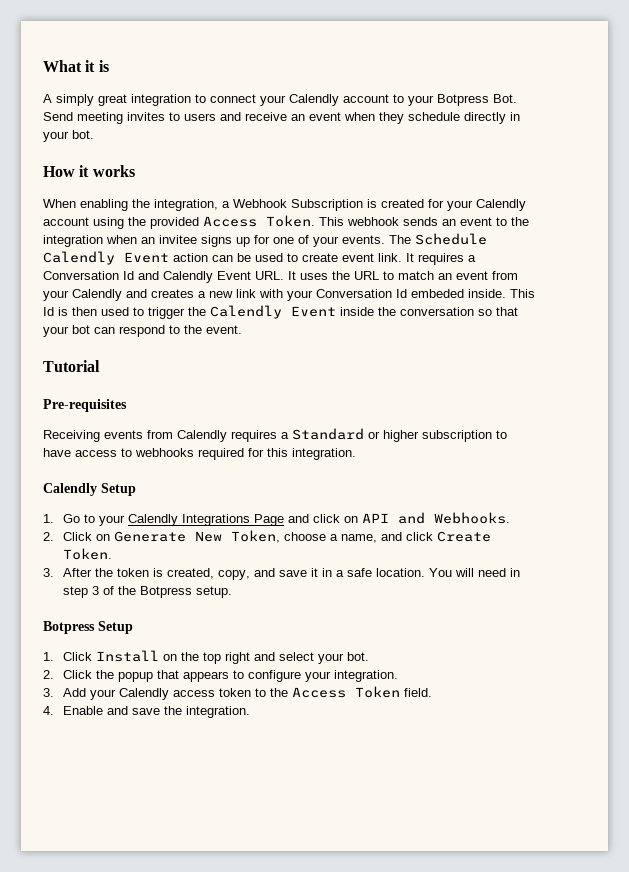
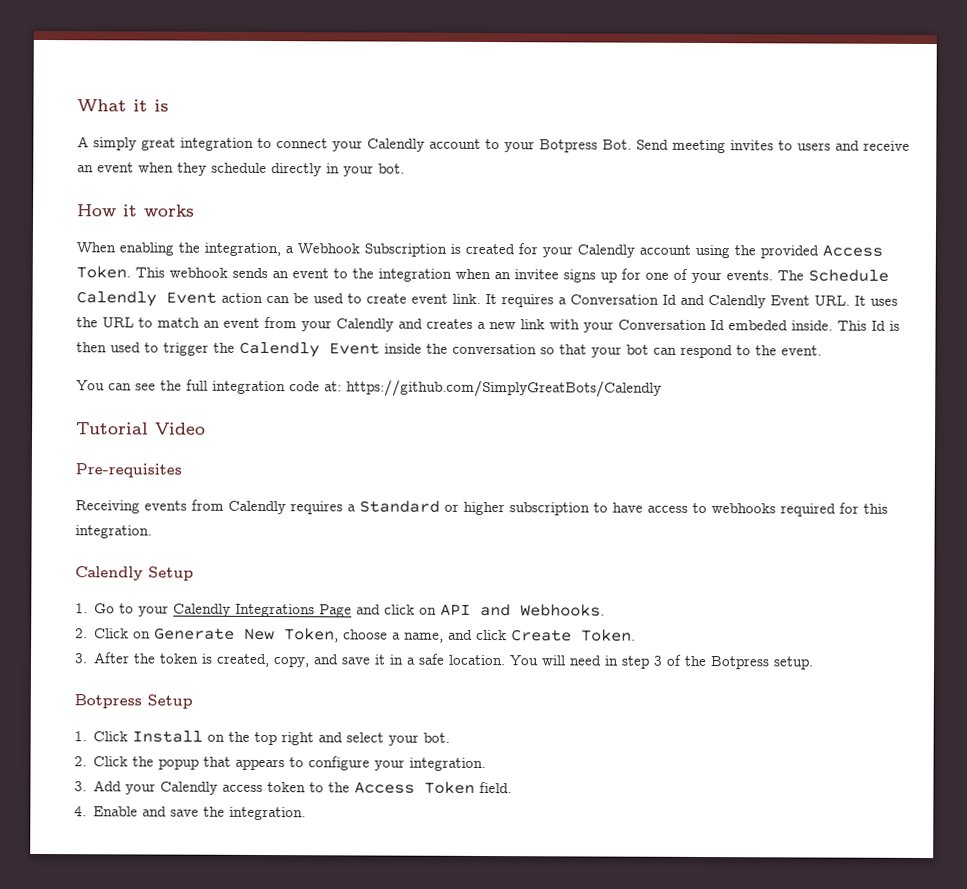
+ You can see the full integration code at: https://github.com/SimplyGreatBots/Calendly
- Tutorial
+ Tutorial Video

